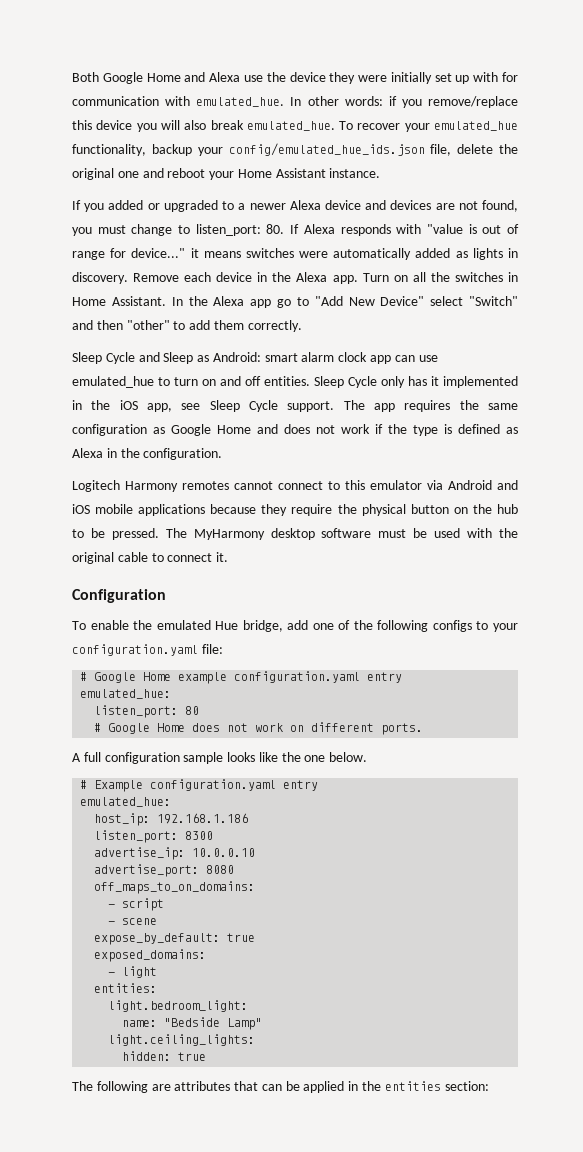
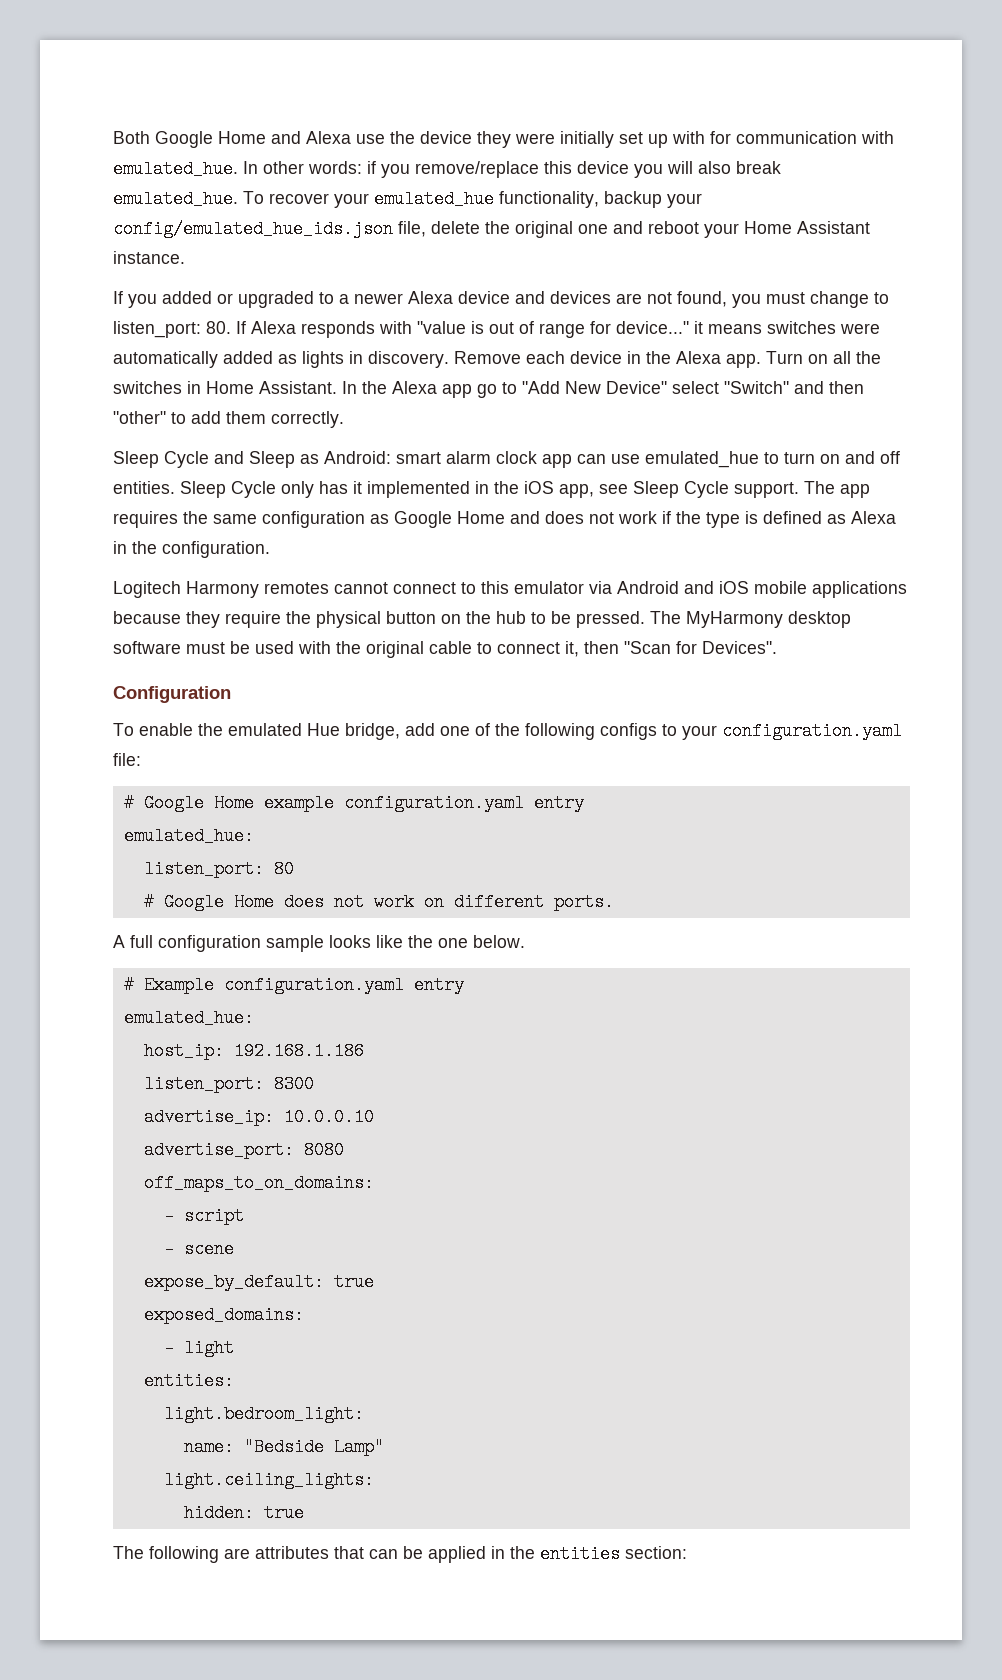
- The MyHarmony desktop software must be used with the original cable to connect it.
+ The MyHarmony desktop software must be used with the original cable to connect it, then "Scan for Devices".

